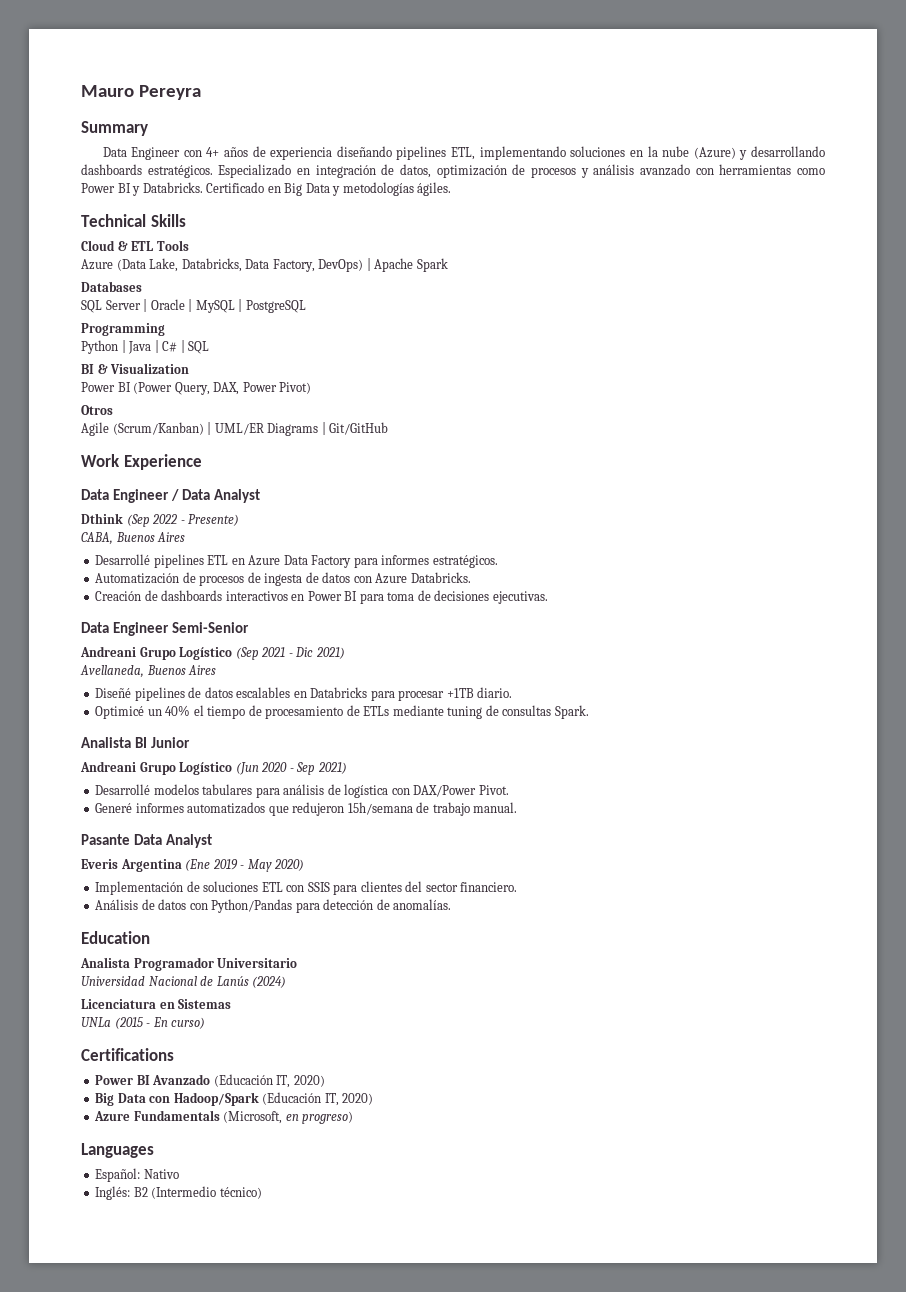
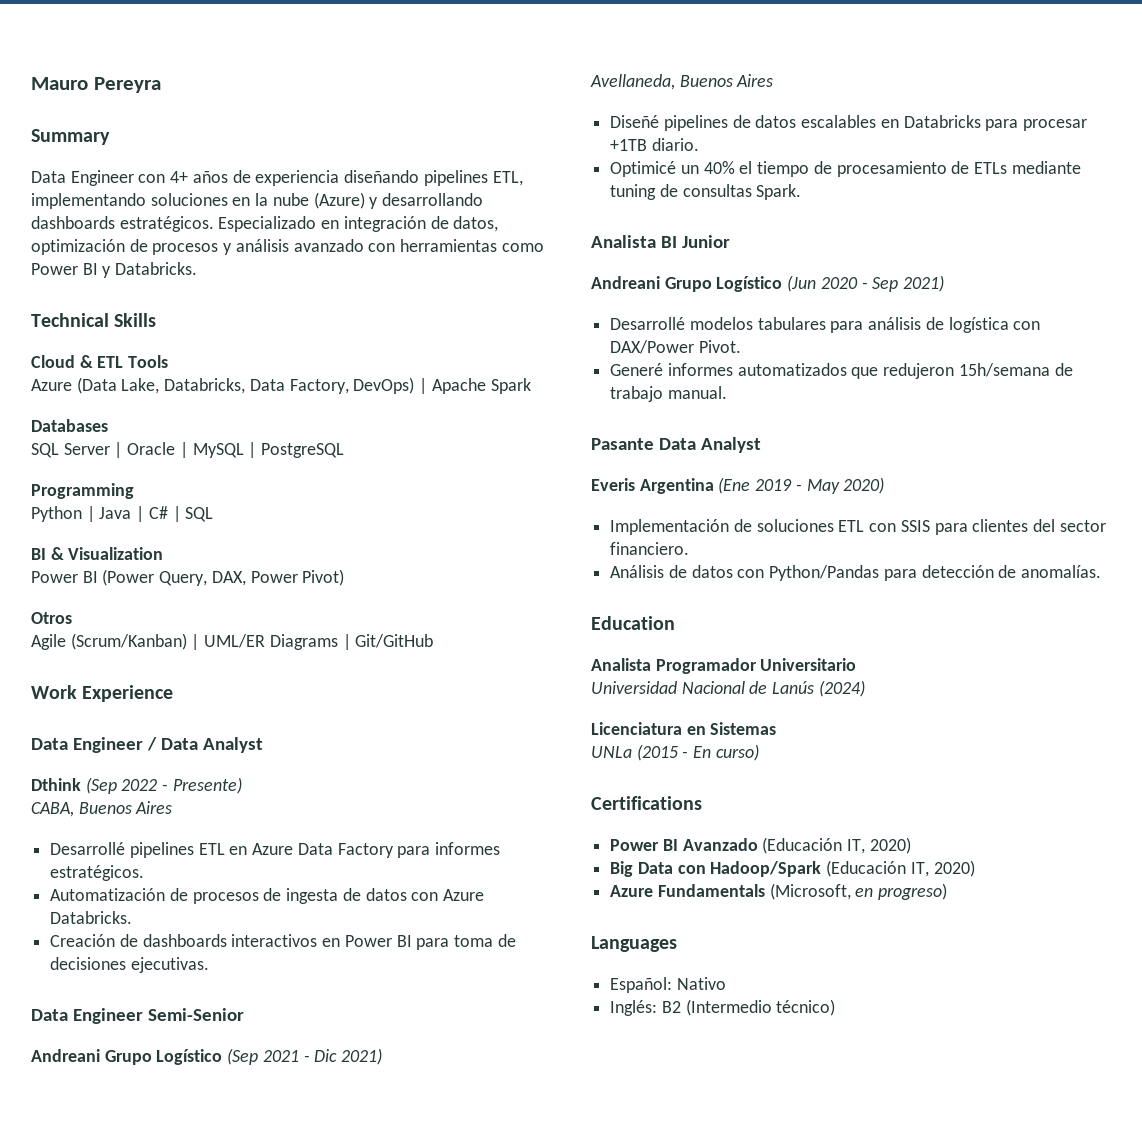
- Certificado en Big Data y metodologías ágiles.

